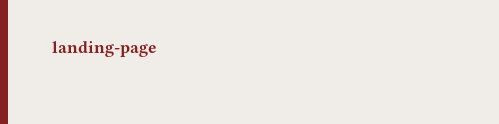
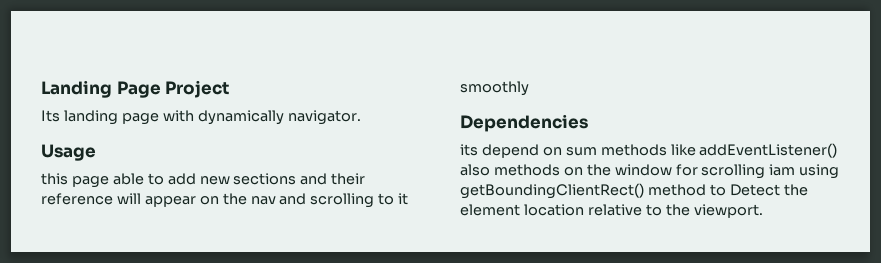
- landing-page
+ Landing Page Project
+ Its landing page with dynamically navigator.
+ Usage
+ this page able to add new sections and their reference will appear on the nav and scrolling to it smoothly
+ Dependencies
+ its depend on sum methods like addEventListener() also methods on the window for scrolling iam using getBoundingClientRect() method to Detect the element location relative to the viewport.

